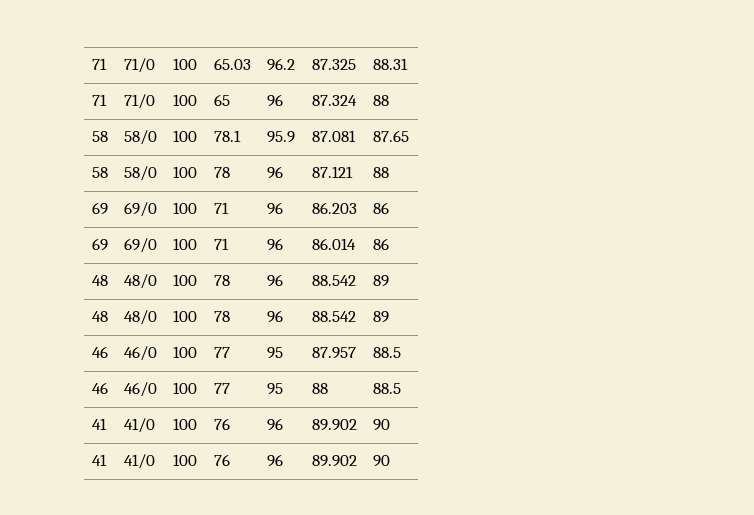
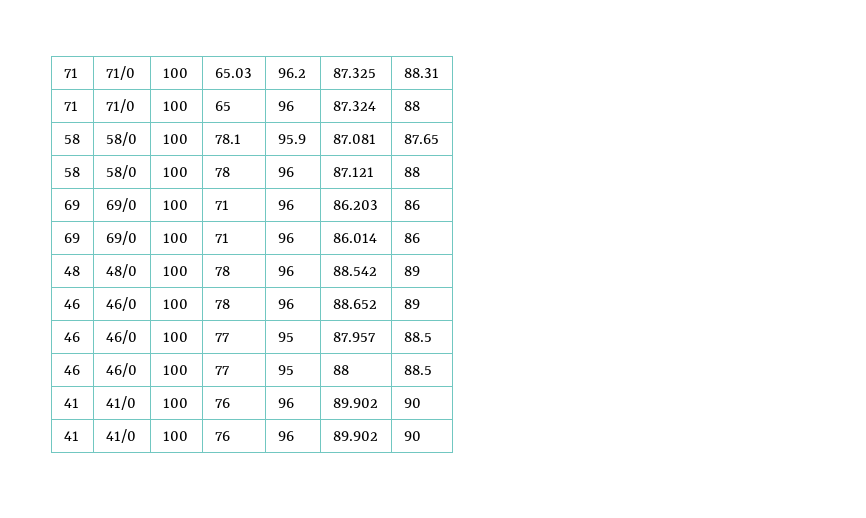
  69 | 69/0 | 100 | 71 | 96 | 86.014 | 86
  48 | 48/0 | 100 | 78 | 96 | 88.542 | 89
- 48 | 48/0 | 100 | 78 | 96 | 88.542 | 89
+ 46 | 46/0 | 100 | 78 | 96 | 88.652 | 89

